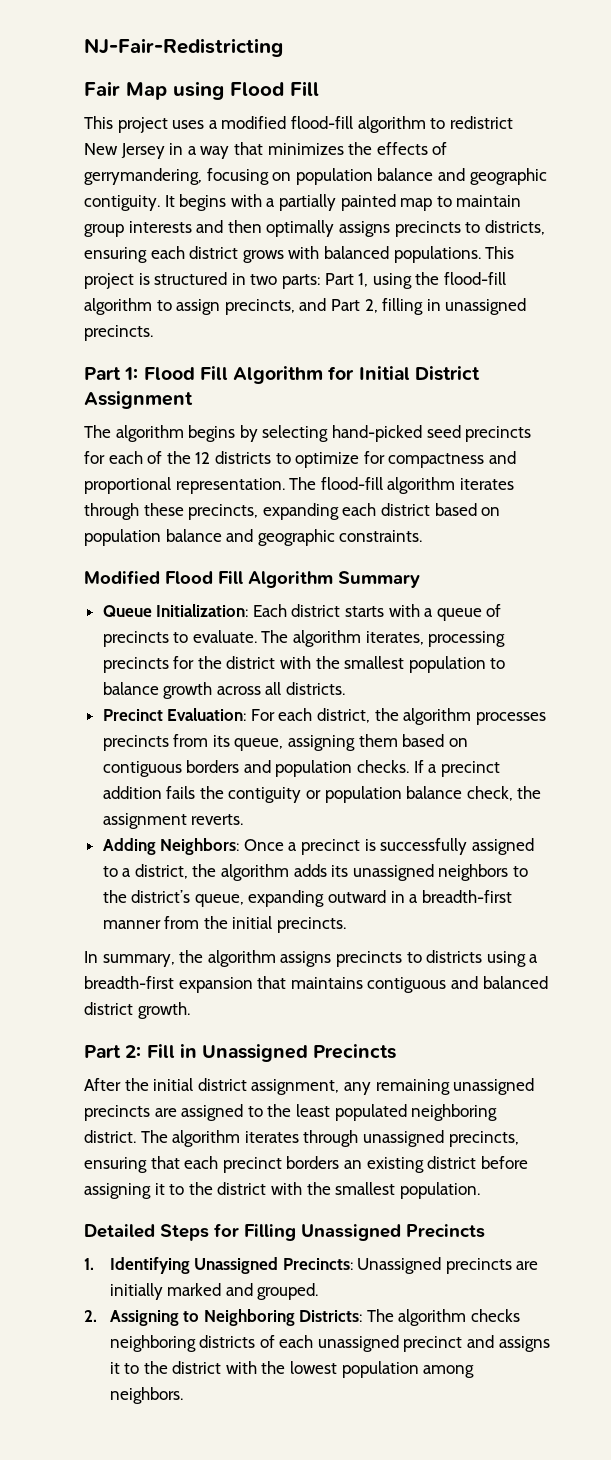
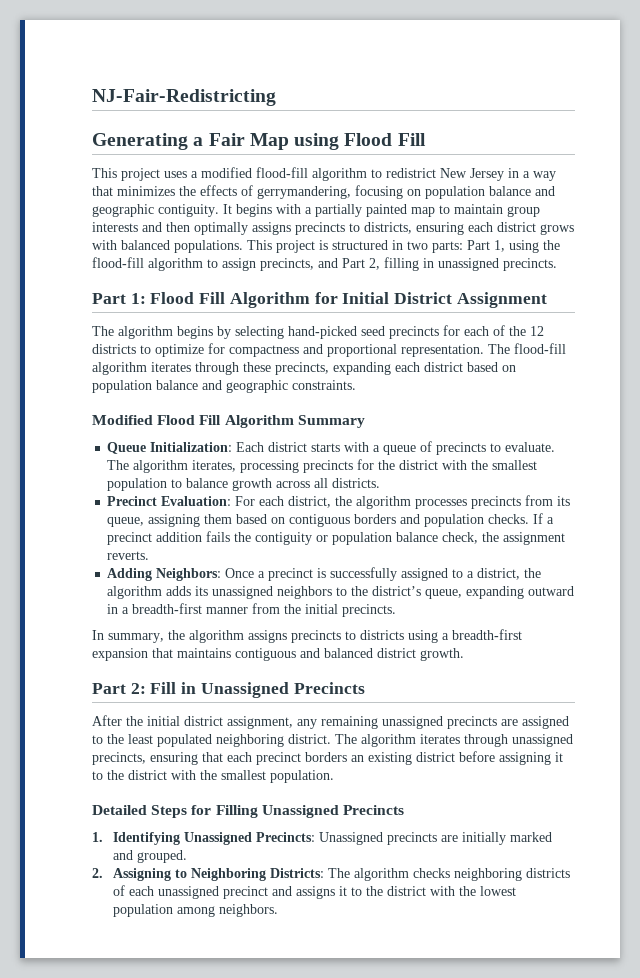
- Fair Map using Flood Fill
+ Generating a Fair Map using Flood Fill

